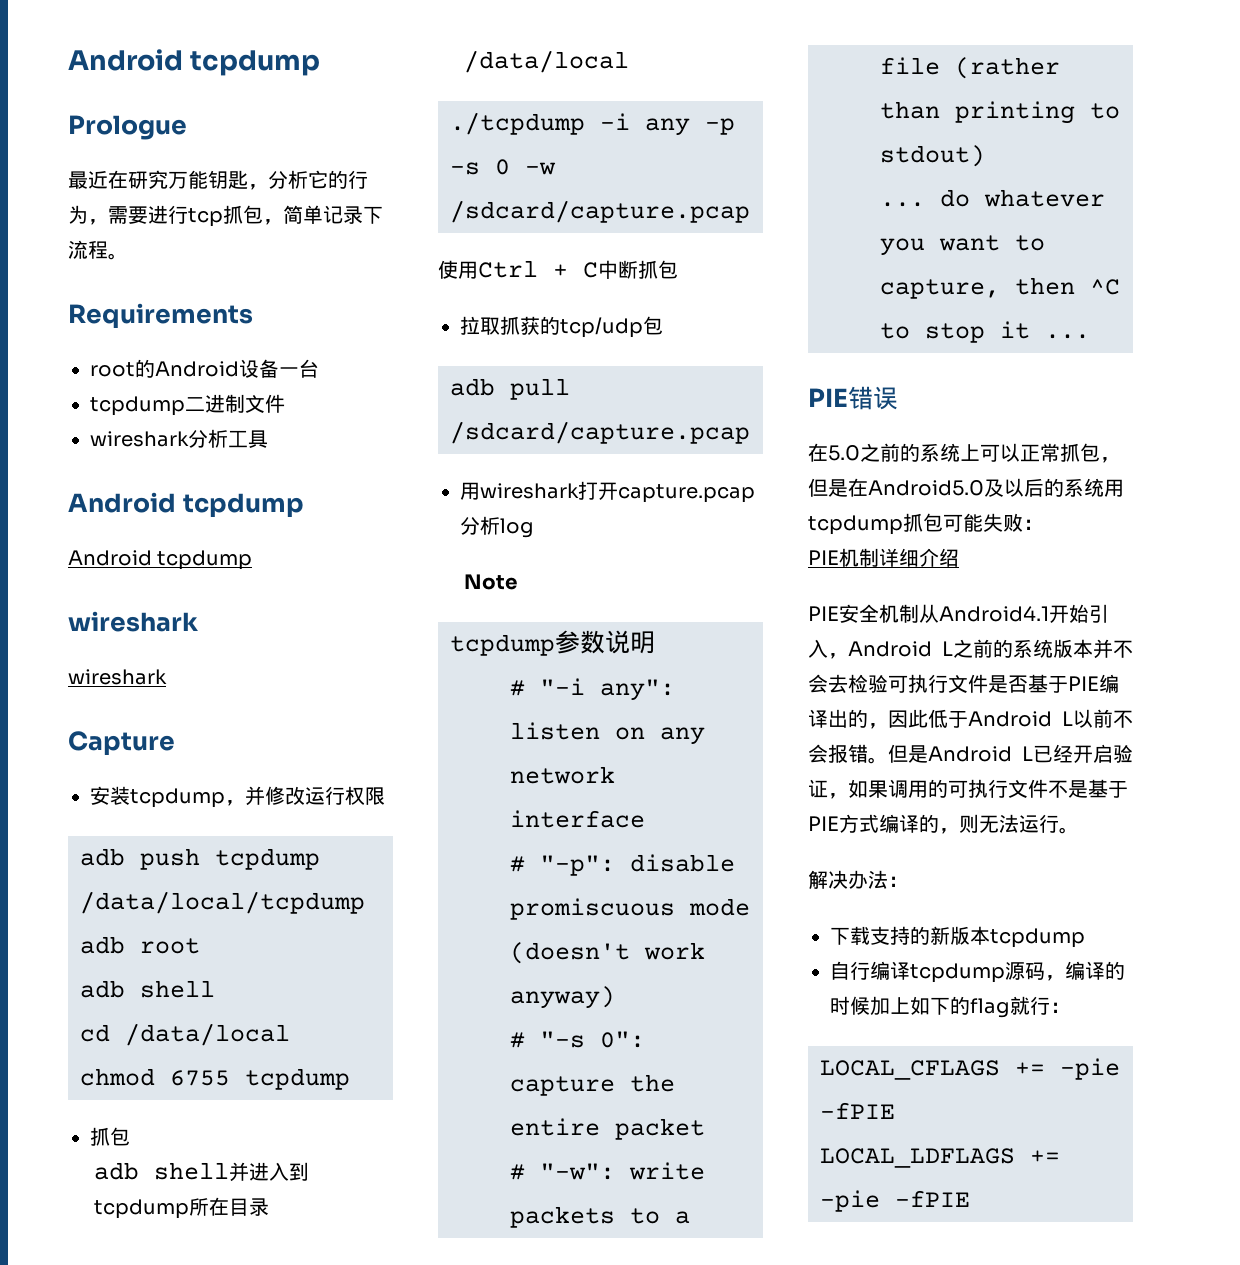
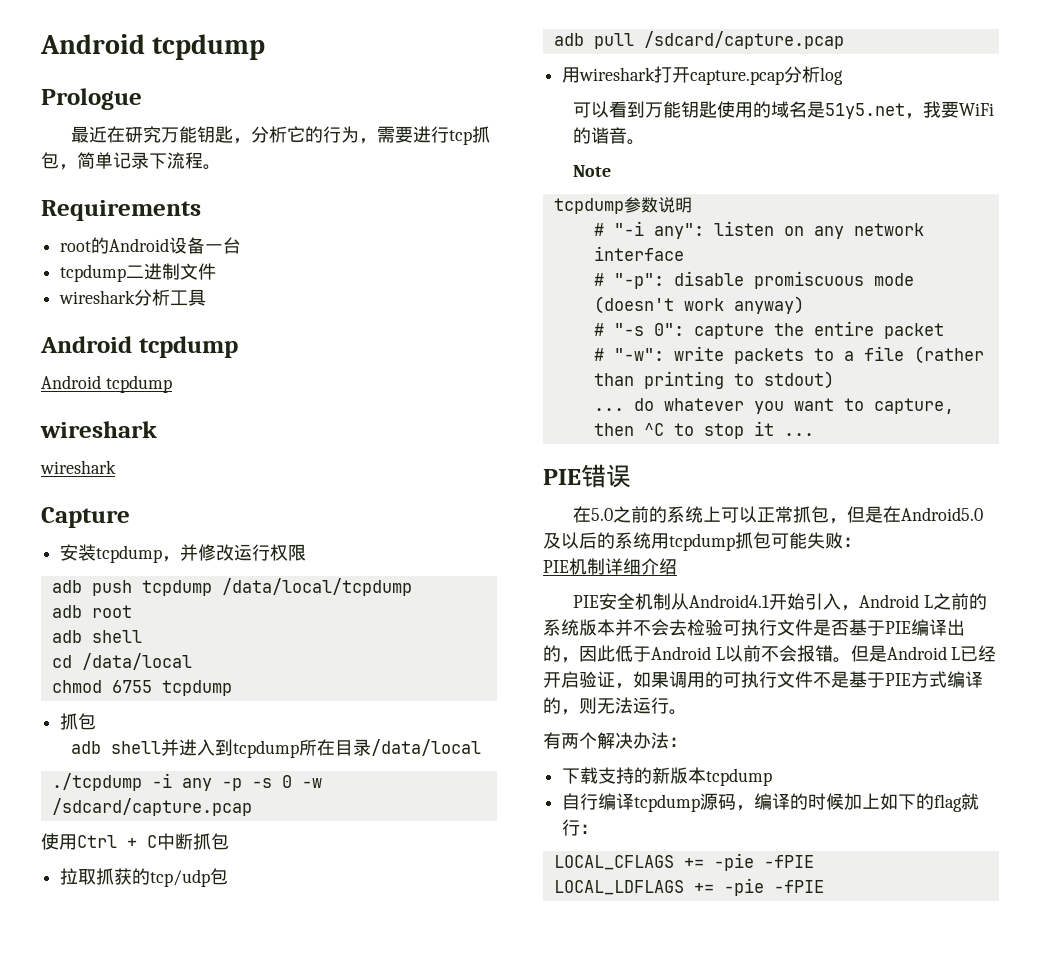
+ 可以看到万能钥匙使用的域名是51y5.net，我要WiFi的谐音。
- 解决办法：
+ 有两个解决办法：

